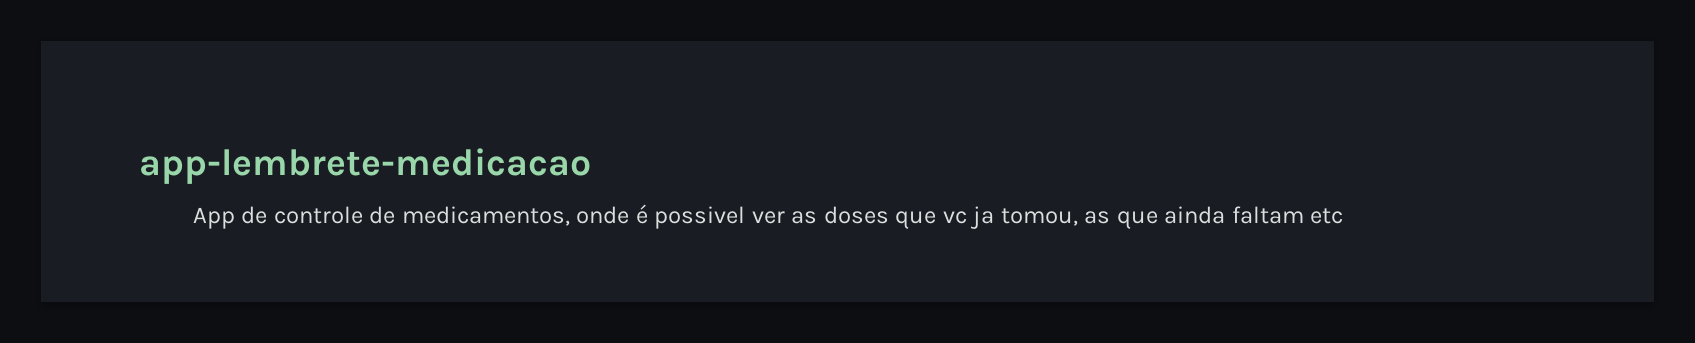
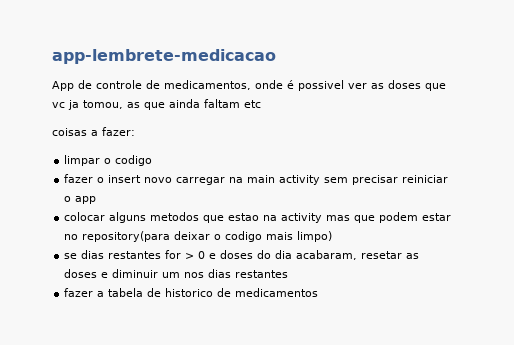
+ coisas a fazer:
+ limpar o codigo
+ fazer o insert novo carregar na main activity sem precisar reiniciar o app
+ colocar alguns metodos que estao na activity mas que podem estar no repository(para deixar o codigo mais limpo)
+ se dias restantes for > 0 e doses do dia acabaram, resetar as doses e diminuir um nos dias restantes
+ fazer a tabela de historico de medicamentos

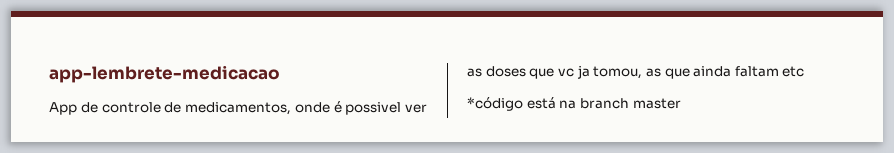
- coisas a fazer:
- limpar o codigo
- fazer o insert novo carregar na main activity sem precisar reiniciar o app
- colocar alguns metodos que estao na activity mas que podem estar no repository(para deixar o codigo mais limpo)
- se dias restantes for > 0 e doses do dia acabaram, resetar as doses e diminuir um nos dias restantes
- fazer a tabela de historico de medicamentos
+ *código está na branch master

